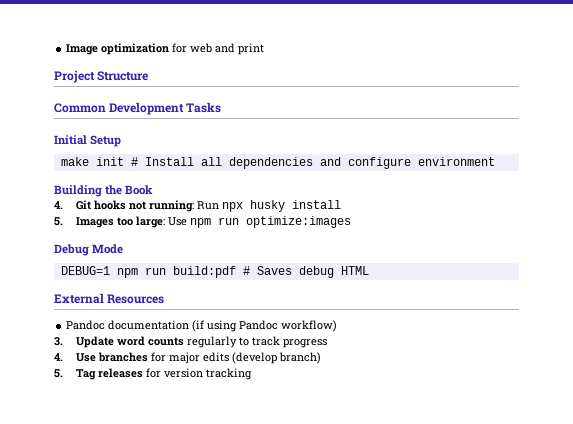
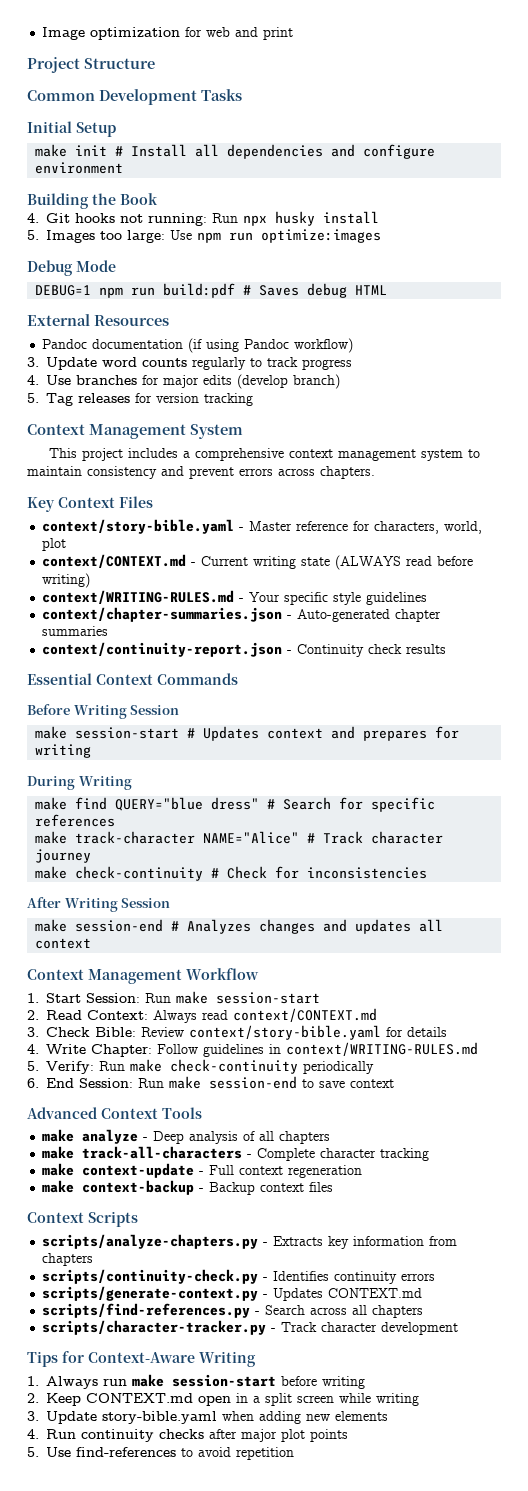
+ Context Management System
+ This project includes a comprehensive context management system to maintain consistency and prevent errors across chapters.
+ Key Context Files
+ context/story-bible.yaml - Master reference for characters, world, plot
+ context/CONTEXT.md - Current writing state (ALWAYS read before writing)
+ context/WRITING-RULES.md - Your specific style guidelines
+ context/chapter-summaries.json - Auto-generated chapter summaries
+ context/continuity-report.json - Continuity check results
+ Essential Context Commands
+ Before Writing Session
+ make session-start # Updates context and prepares for writing
+ During Writing
+ make find QUERY="blue dress" # Search for specific references
+ make track-character NAME="Alice" # Track character journey
+ make check-continuity # Check for inconsistencies
+ After Writing Session
+ make session-end # Analyzes changes and updates all context
+ Context Management Workflow
+ 1. Start Session: Run make session-start
+ 2. Read Context: Always read context/CONTEXT.md
+ 3. Check Bible: Review context/story-bible.yaml for details
+ 4. Write Chapter: Follow guidelines in context/WRITING-RULES.md
+ 5. Verify: Run make check-continuity periodically
+ 6. End Session: Run make session-end to save context
+ Advanced Context Tools
+ make analyze - Deep analysis of all chapters
+ make track-all-characters - Complete character tracking
+ make context-update - Full context regeneration
+ make context-backup - Backup context files
+ Context Scripts
+ scripts/analyze-chapters.py - Extracts key information from chapters
+ scripts/continuity-check.py - Identifies continuity errors
+ scripts/generate-context.py - Updates CONTEXT.md
+ scripts/find-references.py - Search across all chapters
+ scripts/character-tracker.py - Track character development
+ Tips for Context-Aware Writing
+ 1. Always run make session-start before writing
+ 2. Keep CONTEXT.md open in a split screen while writing
+ 3. Update story-bible.yaml when adding new elements
+ 4. Run continuity checks after major plot points
+ 5. Use find-references to avoid repetition

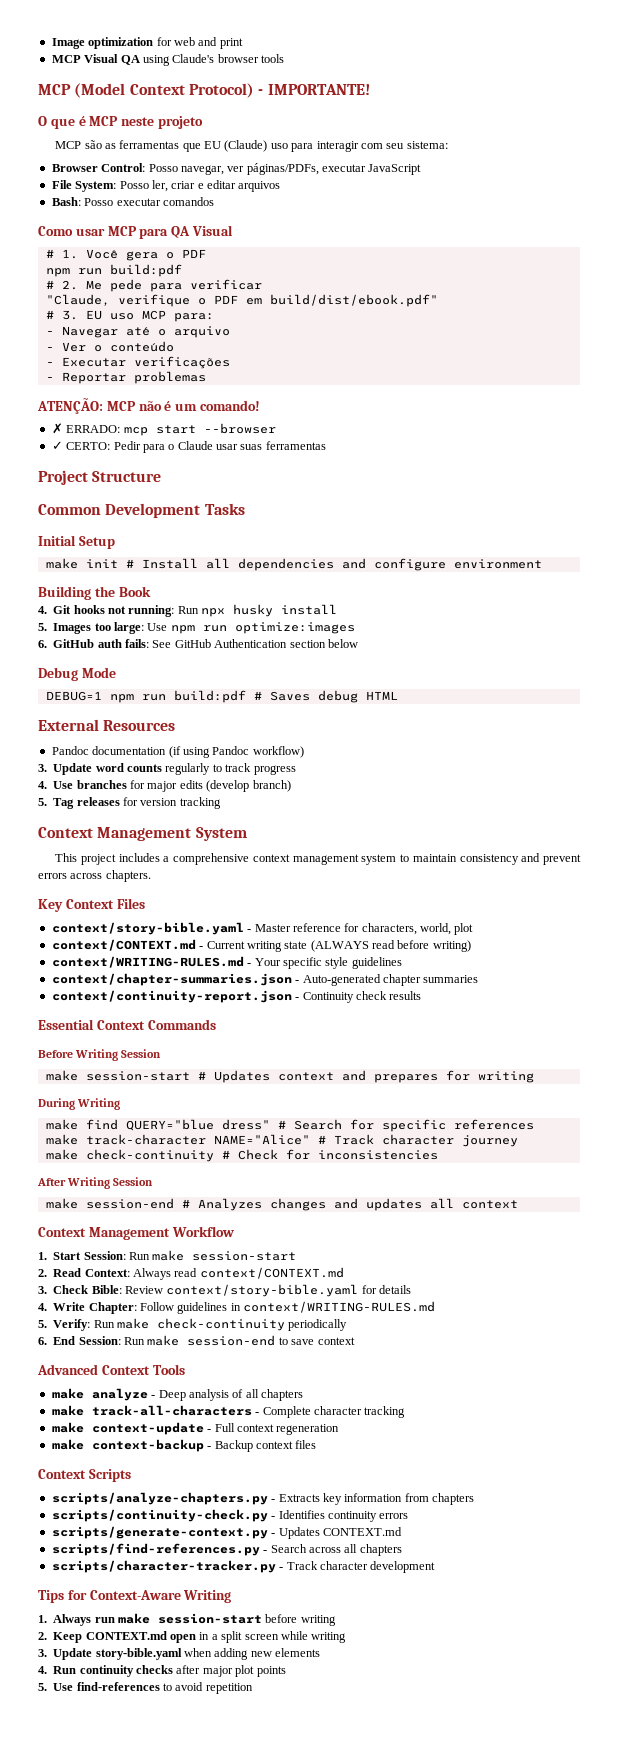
+ MCP Visual QA using Claude's browser tools
+ MCP (Model Context Protocol) - IMPORTANTE!
+ O que é MCP neste projeto
+ MCP são as ferramentas que EU (Claude) uso para interagir com seu sistema:
+ Browser Control: Posso navegar, ver páginas/PDFs, executar JavaScript
+ File System: Posso ler, criar e editar arquivos
+ Bash: Posso executar comandos
+ Como usar MCP para QA Visual
+ # 1. Você gera o PDF
+ npm run build:pdf
+ # 2. Me pede para verificar
+ "Claude, verifique o PDF em build/dist/ebook.pdf"
+ # 3. EU uso MCP para:
+ - Navegar até o arquivo
+ - Ver o conteúdo
+ - Executar verificações
+ - Reportar problemas
+ ATENÇÃO: MCP não é um comando!
+ ✗ ERRADO: mcp start --browser
+ ✓ CERTO: Pedir para o Claude usar suas ferramentas
+ 6. GitHub auth fails: See GitHub Authentication section below

